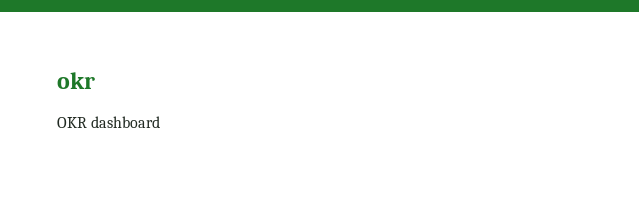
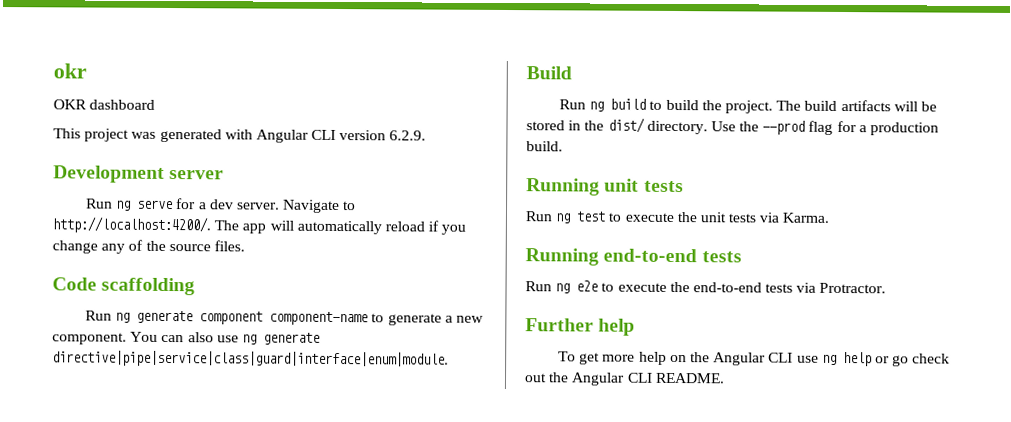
+ This project was generated with Angular CLI version 6.2.9.
+ Development server
+ Run ng serve for a dev server. Navigate to http://localhost:4200/. The app will automatically reload if you change any of the source files.
+ Code scaffolding
+ Run ng generate component component-name to generate a new component. You can also use ng generate directive|pipe|service|class|guard|interface|enum|module.
+ Build
+ Run ng build to build the project. The build artifacts will be stored in the dist/ directory. Use the --prod flag for a production build.
+ Running unit tests
+ Run ng test to execute the unit tests via Karma.
+ Running end-to-end tests
+ Run ng e2e to execute the end-to-end tests via Protractor.
+ Further help
+ To get more help on the Angular CLI use ng help or go check out the Angular CLI README.

